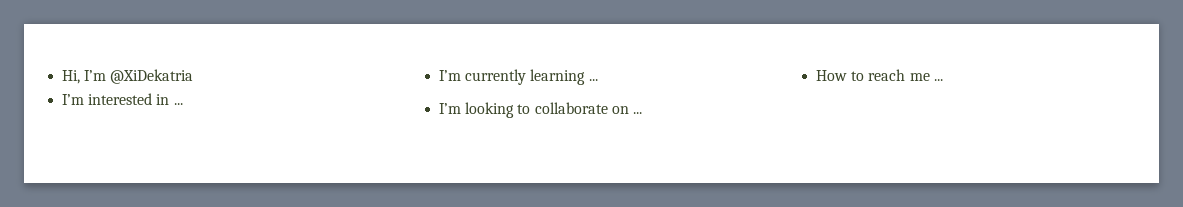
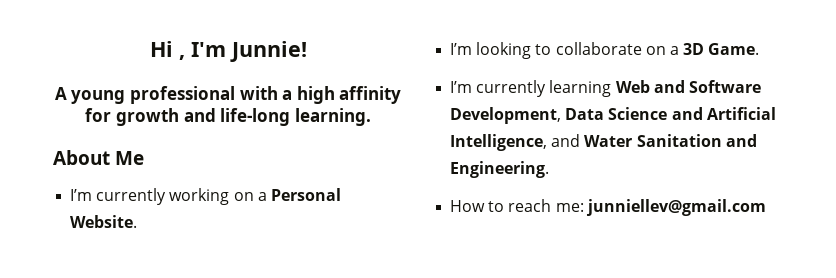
- Hi, I’m @XiDekatria
- I’m interested in ...
- I’m currently learning ...
+ Hi , I'm Junnie!
+ A young professional with a high affinity for growth and life-long learning.
+ About Me
+ I’m currently working on a Personal Website.
- I’m looking to collaborate on ...
+ I’m looking to collaborate on a 3D Game.
+ I’m currently learning Web and Software Development, Data Science and Artificial Intelligence, and Water Sanitation and Engineering.
- How to reach me ...
+ How to reach me: junniellev@gmail.com

